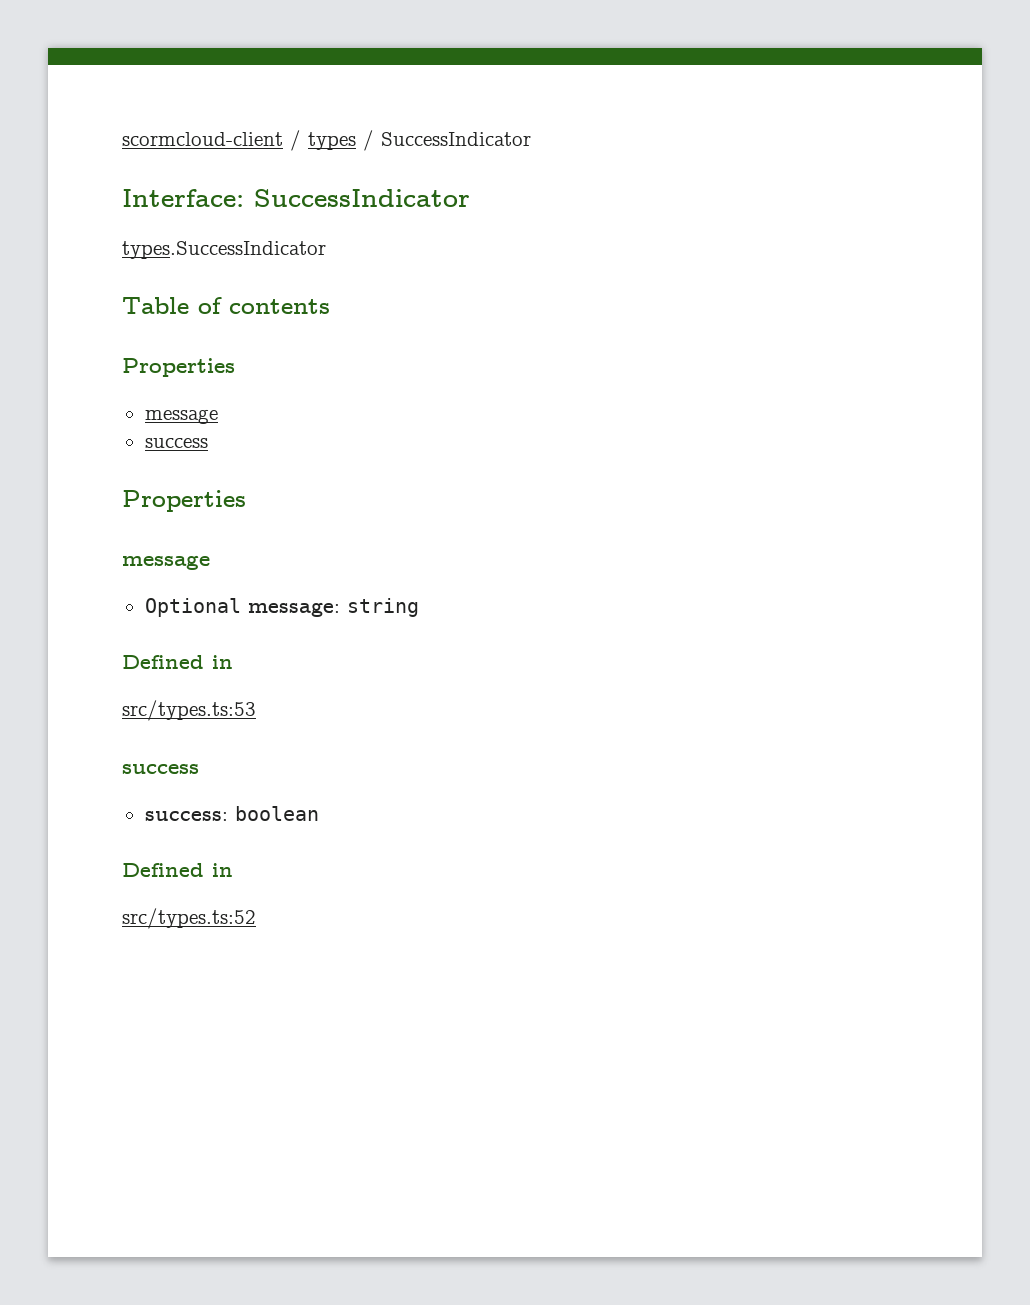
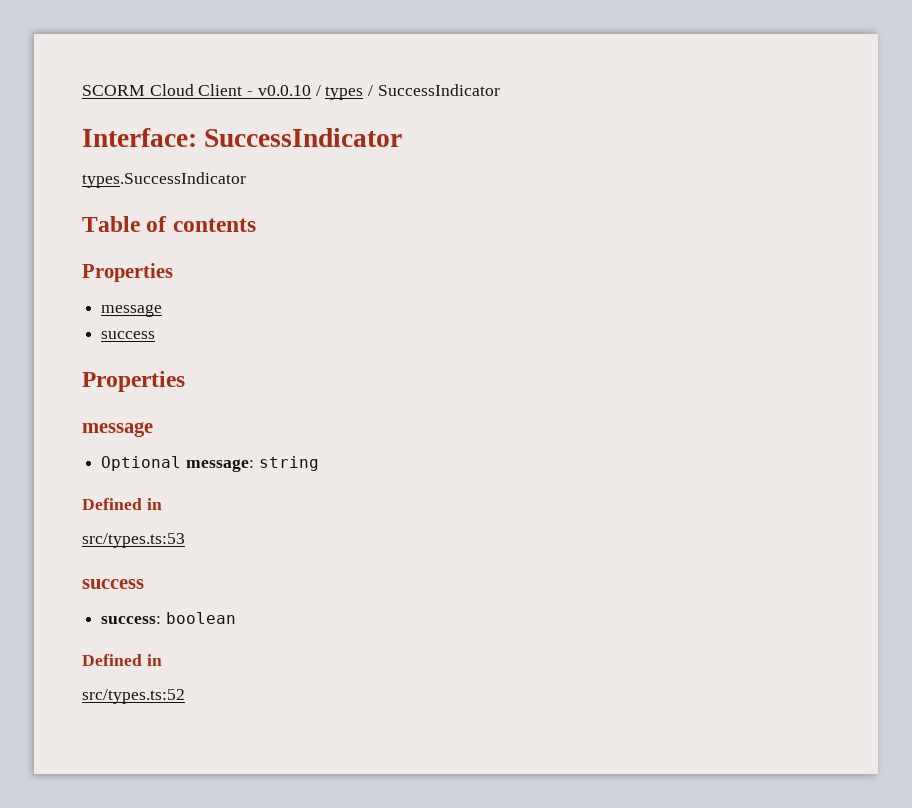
- scormcloud-client / types / SuccessIndicator
+ SCORM Cloud Client - v0.0.10 / types / SuccessIndicator

